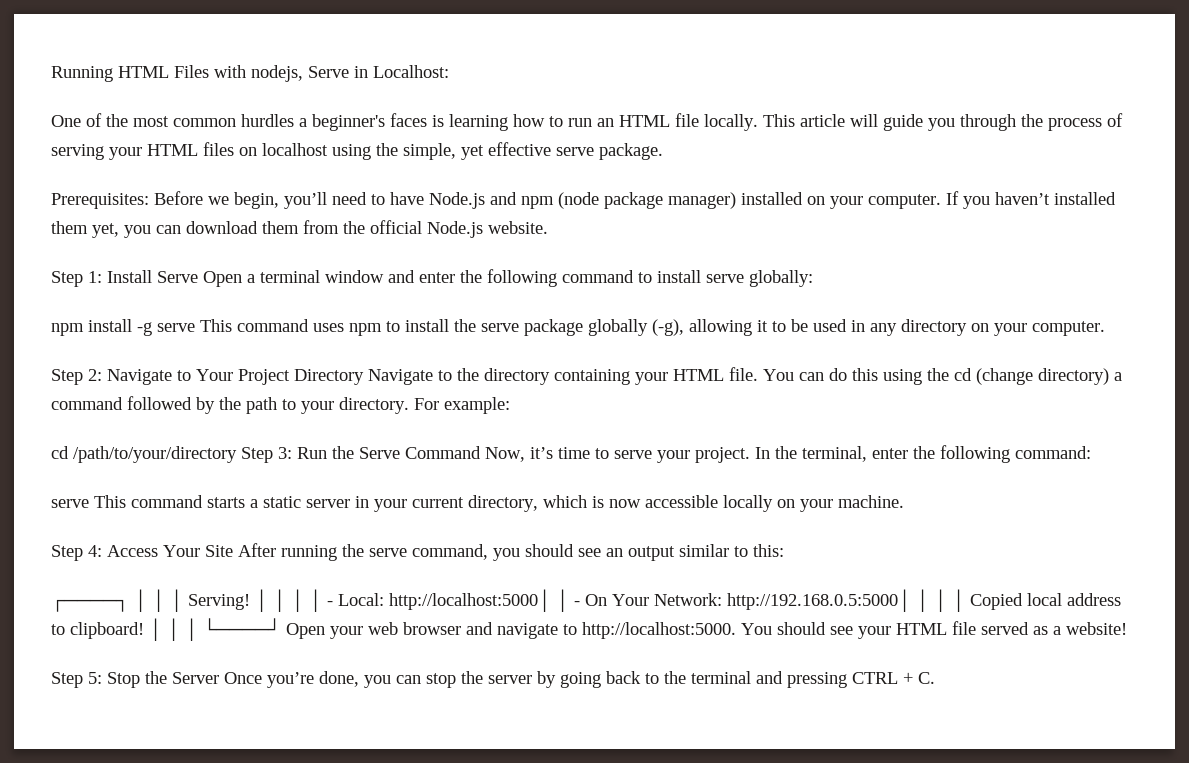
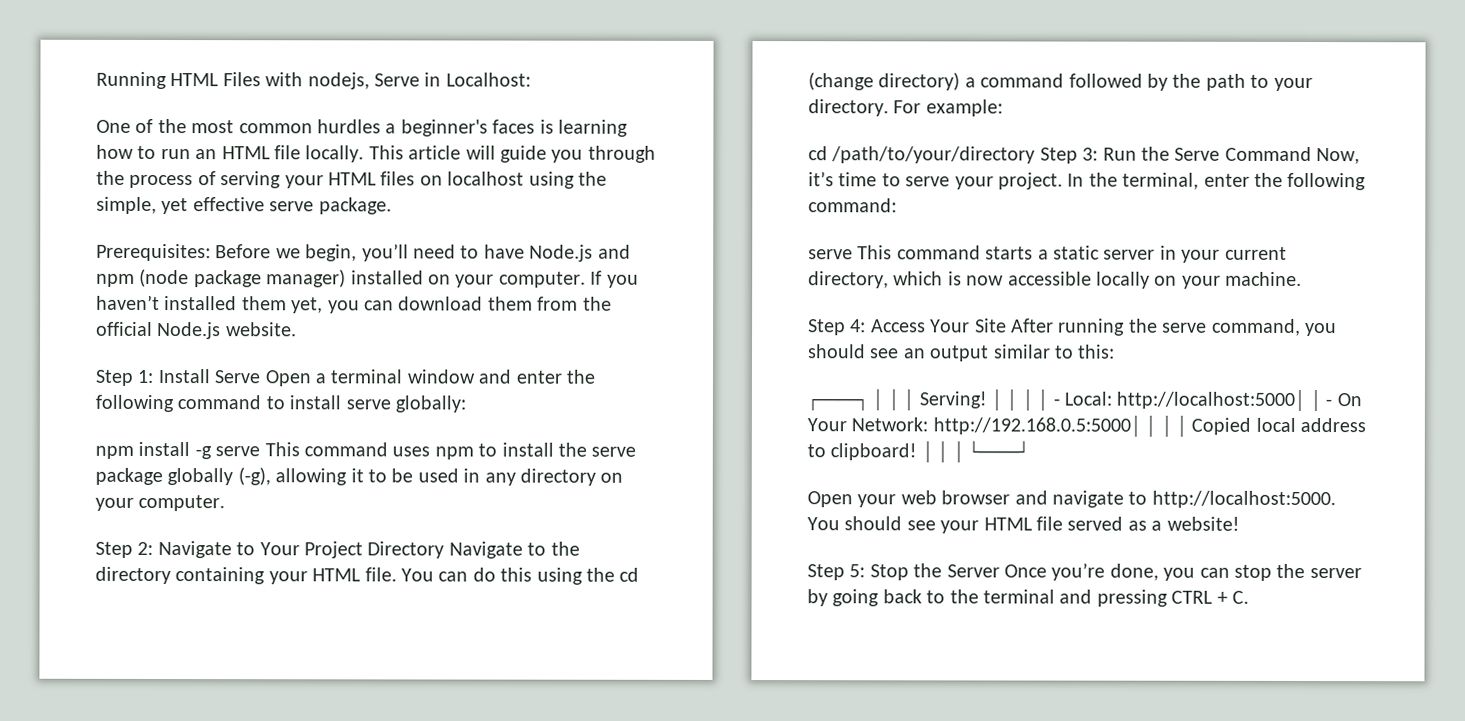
- │ │ │ └────┘ Open your web browser and navigate to http://localhost:5000.
+ │ │ │ └────┘
+ Open your web browser and navigate to http://localhost:5000.

